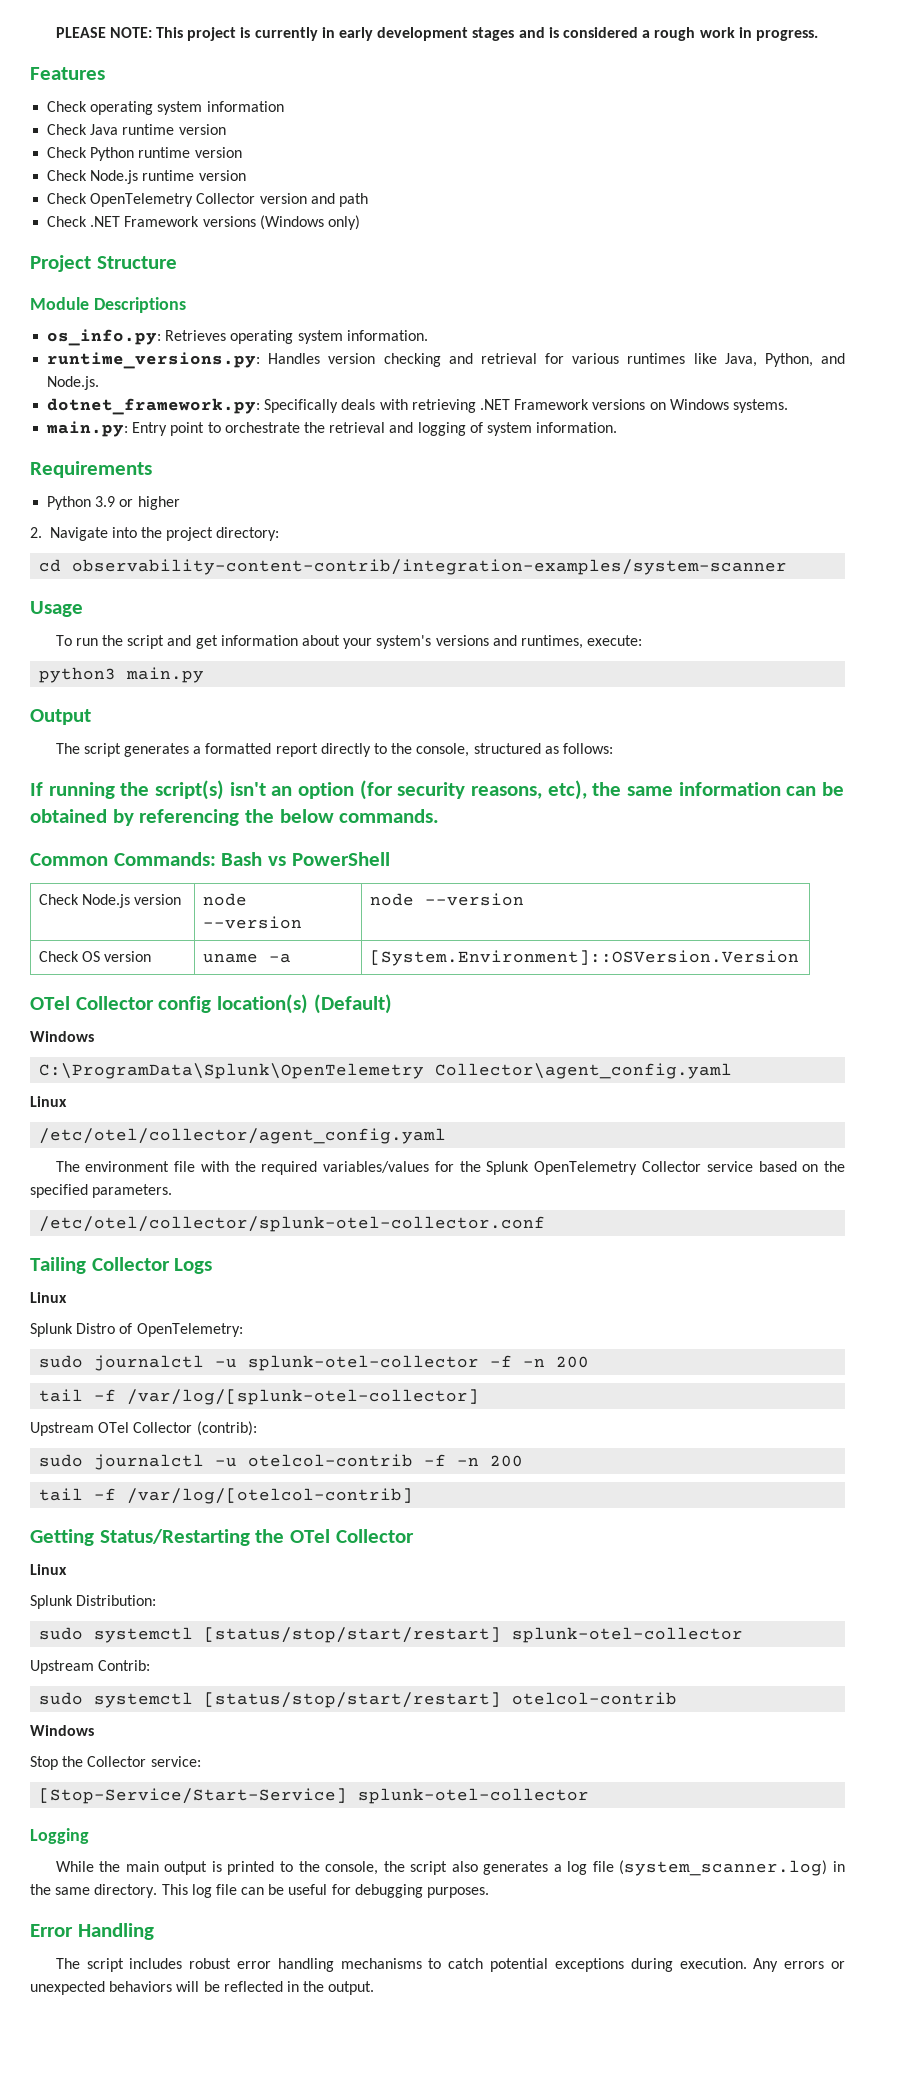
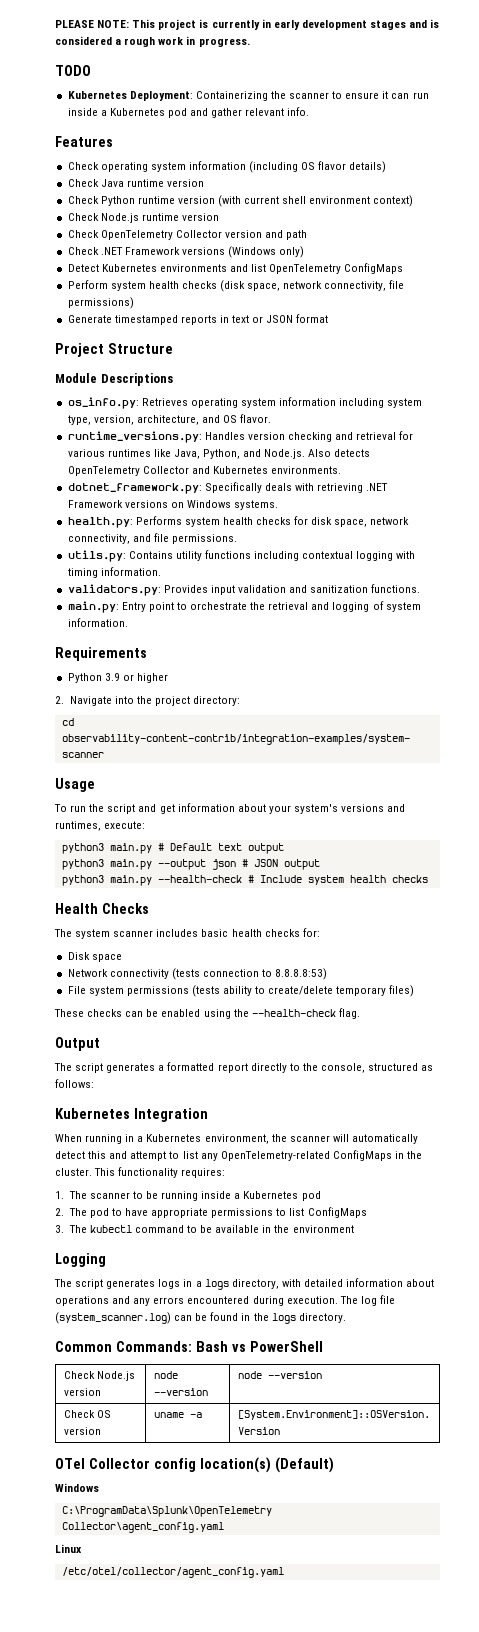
+ TODO
+ Kubernetes Deployment: Containerizing the scanner to ensure it can run inside a Kubernetes pod and gather relevant info.
- Check operating system information
+ Check operating system information (including OS flavor details)
- Check Python runtime version
+ Check Python runtime version (with current shell environment context)
+ Detect Kubernetes environments and list OpenTelemetry ConfigMaps
+ Perform system health checks (disk space, network connectivity, file permissions)
+ Generate timestamped reports in text or JSON format
- os_info.py: Retrieves operating system information.
+ os_info.py: Retrieves operating system information including system type, version, architecture, and OS flavor.
- runtime_versions.py: Handles version checking and retrieval for various runtimes like Java, Python, and Node.js.
+ runtime_versions.py: Handles version checking and retrieval for various runtimes like Java, Python, and Node.js. Also detects OpenTelemetry Collector and Kubernetes environments.
+ health.py: Performs system health checks for disk space, network connectivity, and file permissions.
+ utils.py: Contains utility functions including contextual logging with timing information.
+ validators.py: Provides input validation and sanitization functions.
- python3 main.py
+ python3 main.py # Default text output
+ python3 main.py --output json # JSON output
+ python3 main.py --health-check # Include system health checks
+ Health Checks
+ The system scanner includes basic health checks for:
+ Disk space
+ Network connectivity (tests connection to 8.8.8.8:53)
+ File system permissions (tests ability to create/delete temporary files)
+ These checks can be enabled using the --health-check flag.
- If running the script(s) isn't an option (for security reasons, etc), the same information can be obtained by referencing the below commands.
+ Kubernetes Integration
+ When running in a Kubernetes environment, the scanner will automatically detect this and attempt to list any OpenTelemetry-related ConfigMaps in the cluster. This functionality requires:
+ 1. The scanner to be running inside a Kubernetes pod
+ 2. The pod to have appropriate permissions to list ConfigMaps
+ 3. The kubectl command to be available in the environment
+ Logging
+ The script generates logs in a logs directory, with detailed information about operations and any errors encountered during execution. The log file (system_scanner.log) can be found in the logs directory.
- The environment file with the required variables/values for the Splunk OpenTelemetry Collector service based on the specified parameters.
- /etc/otel/collector/splunk-otel-collector.conf
- Tailing Collector Logs
- Linux
- Splunk Distro of OpenTelemetry:
- sudo journalctl -u splunk-otel-collector -f -n 200
- tail -f /var/log/[splunk-otel-collector]
- Upstream OTel Collector (contrib):
- sudo journalctl -u otelcol-contrib -f -n 200
- tail -f /var/log/[otelcol-contrib]
- Getting Status/Restarting the OTel Collector
- Linux
- Splunk Distribution:
- sudo systemctl [status/stop/start/restart] splunk-otel-collector
- Upstream Contrib:
- sudo systemctl [status/stop/start/restart] otelcol-contrib
- Windows
- Stop the Collector service:
- [Stop-Service/Start-Service] splunk-otel-collector
- Logging
- While the main output is printed to the console, the script also generates a log file (system_scanner.log) in the same directory. This log file can be useful for debugging purposes.
- Error Handling
- The script includes robust error handling mechanisms to catch potential exceptions during execution. Any errors or unexpected behaviors will be reflected in the output.

